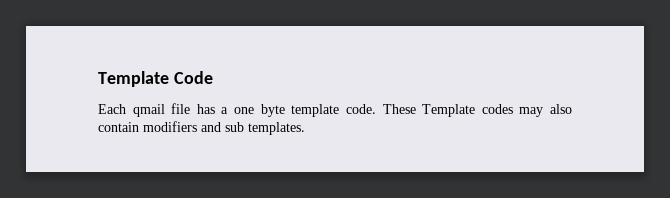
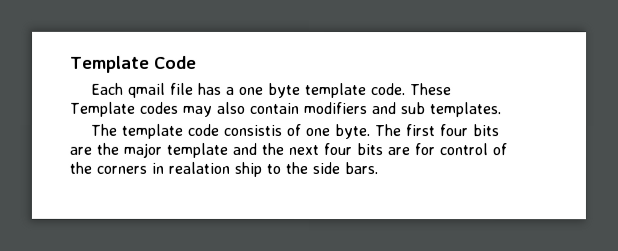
+ The template code consistis of one byte. The first four bits are the major template and the next four bits are for control of the corners in realation ship to the side bars.

